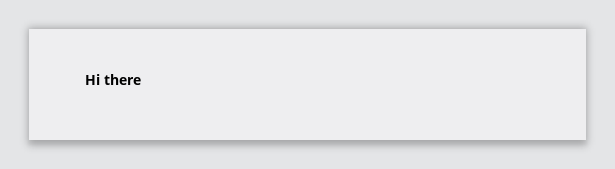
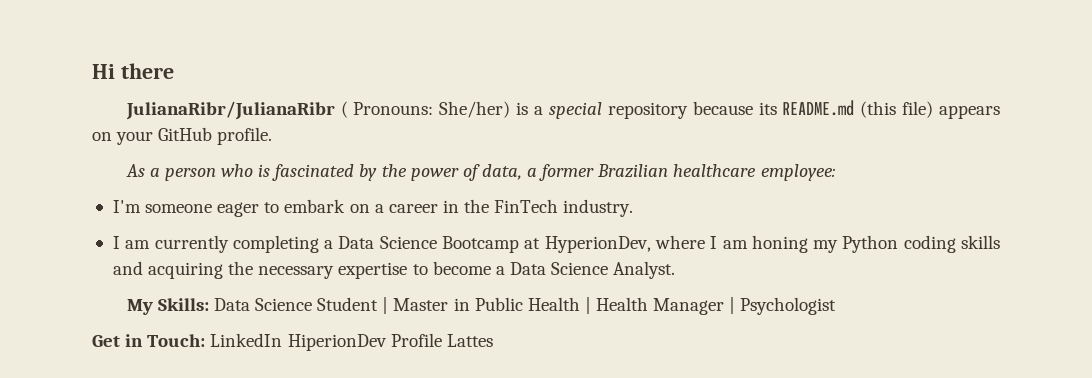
+ JulianaRibr/JulianaRibr ( Pronouns: She/her) is a special repository because its README.md (this file) appears on your GitHub profile.
+ As a person who is fascinated by the power of data, a former Brazilian healthcare employee:
+ I'm someone eager to embark on a career in the FinTech industry.
+ I am currently completing a Data Science Bootcamp at HyperionDev, where I am honing my Python coding skills and acquiring the necessary expertise to become a Data Science Analyst.
+ My Skills: Data Science Student | Master in Public Health | Health Manager | Psychologist
+ Get in Touch: LinkedIn HiperionDev Profile Lattes

